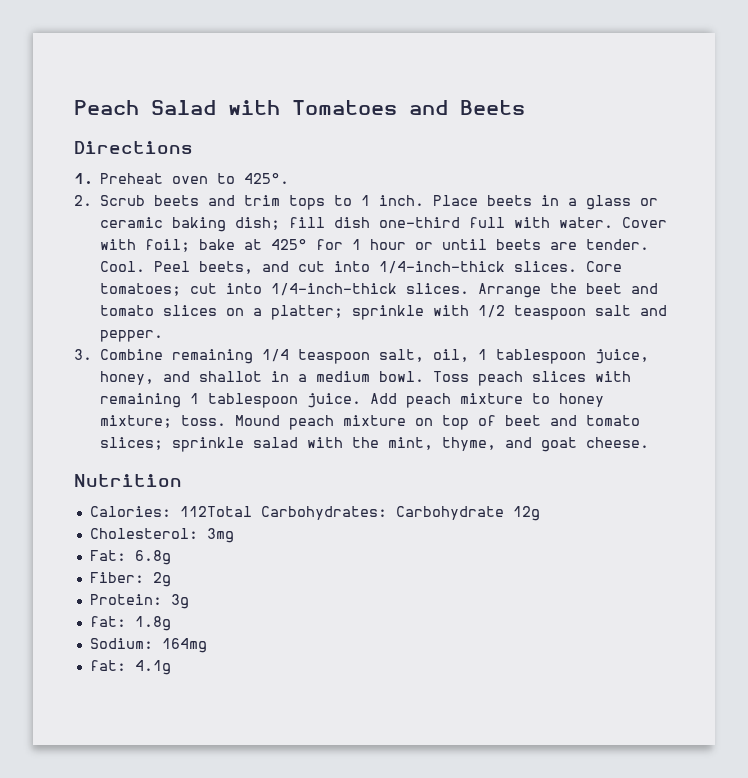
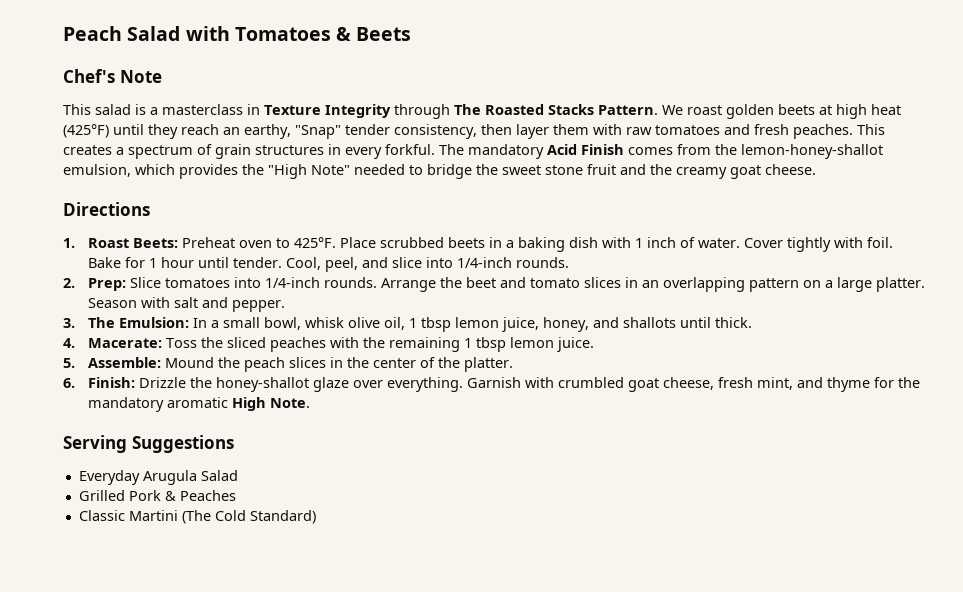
- Peach Salad with Tomatoes and Beets
+ Peach Salad with Tomatoes & Beets
+ Chef's Note
+ This salad is a masterclass in Texture Integrity through The Roasted Stacks Pattern. We roast golden beets at high heat (425°F) until they reach an earthy, "Snap" tender consistency, then layer them with raw tomatoes and fresh peaches. This creates a spectrum of grain structures in every forkful. The mandatory Acid Finish comes from the lemon-honey-shallot emulsion, which provides the "High Note" needed to bridge the sweet stone fruit and the creamy goat cheese.
- 1. Preheat oven to 425°.
- 2. Scrub beets and trim tops to 1 inch. Place beets in a glass or ceramic baking dish; fill dish one-third full with water. Cover with foil; bake at 425° for 1 hour or until beets are tender. Cool. Peel beets, and cut into 1/4-inch-thick slices. Core tomatoes; cut into 1/4-inch-thick slices.
+ 1. Roast Beets: Preheat oven to 425°F. Place scrubbed beets in a baking dish with 1 inch of water. Cover tightly with foil. Bake for 1 hour until tender. Cool, peel, and slice into 1/4-inch rounds.
+ 2. Prep: Slice tomatoes into 1/4-inch rounds.
- Arrange the beet and tomato slices on a platter; sprinkle with 1/2 teaspoon salt and pepper.
- 3. Combine remaining 1/4 teaspoon salt, oil, 1 tablespoon juice, honey, and shallot in a medium bowl. Toss peach slices with remaining 1 tablespoon juice. Add peach mixture to honey mixture; toss. Mound peach mixture on top of beet and tomato slices; sprinkle salad with the mint, thyme, and goat cheese.
- Nutrition
- Calories: 112Total Carbohydrates: Carbohydrate 12g
- Cholesterol: 3mg
- Fat: 6.8g
- Fiber: 2g
- Protein: 3g
- fat: 1.8g
- Sodium: 164mg
- fat: 4.1g
+ Arrange the beet and tomato slices in an overlapping pattern on a large platter. Season with salt and pepper.
+ 3. The Emulsion: In a small bowl, whisk olive oil, 1 tbsp lemon juice, honey, and shallots until thick.
+ 4. Macerate: Toss the sliced peaches with the remaining 1 tbsp lemon juice.
+ 5. Assemble: Mound the peach slices in the center of the platter.
+ 6. Finish: Drizzle the honey-shallot glaze over everything. Garnish with crumbled goat cheese, fresh mint, and thyme for the mandatory aromatic High Note.
+ Serving Suggestions
+ Everyday Arugula Salad
+ Grilled Pork & Peaches
+ Classic Martini (The Cold Standard)

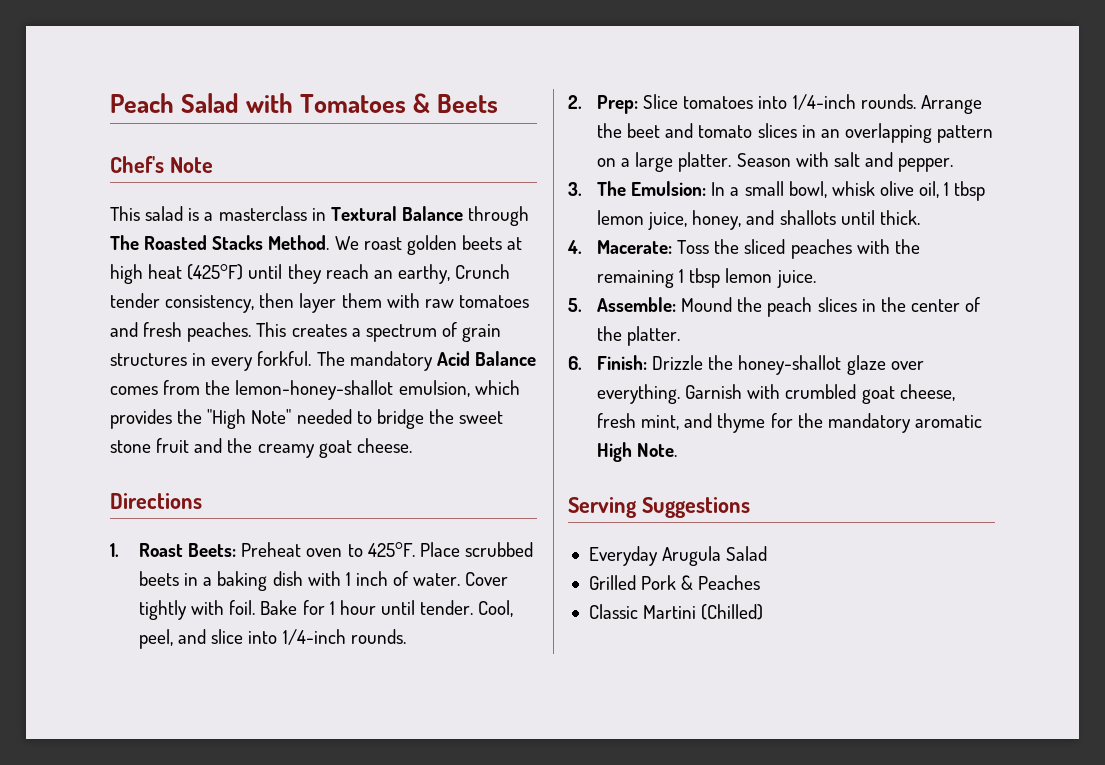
- This salad is a masterclass in Texture Integrity through The Roasted Stacks Pattern.
+ This salad is a masterclass in Textural Balance through The Roasted Stacks Method.
- We roast golden beets at high heat (425°F) until they reach an earthy, "Snap" tender consistency, then layer them with raw tomatoes and fresh peaches.
+ We roast golden beets at high heat (425°F) until they reach an earthy, Crunch tender consistency, then layer them with raw tomatoes and fresh peaches.
- The mandatory Acid Finish comes from the lemon-honey-shallot emulsion, which provides the "High Note" needed to bridge the sweet stone fruit and the creamy goat cheese.
+ The mandatory Acid Balance comes from the lemon-honey-shallot emulsion, which provides the "High Note" needed to bridge the sweet stone fruit and the creamy goat cheese.
- Classic Martini (The Cold Standard)
+ Classic Martini (Chilled)

